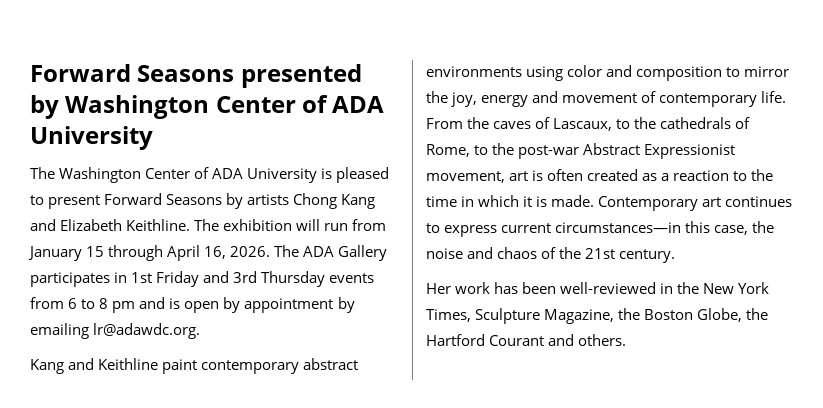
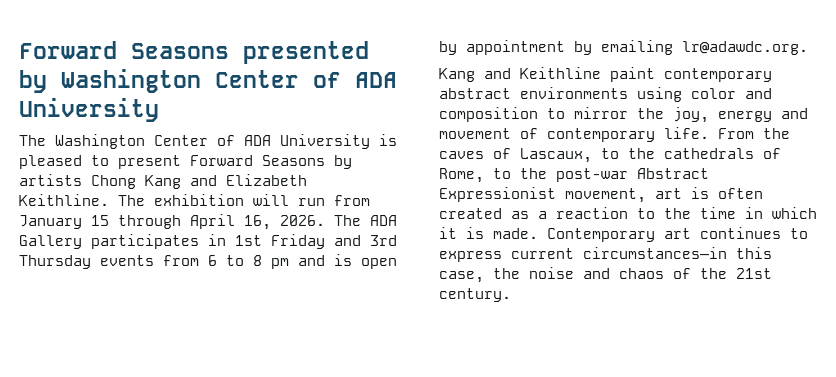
- Her work has been well-reviewed in the New York Times, Sculpture Magazine, the Boston Globe, the Hartford Courant and others.

